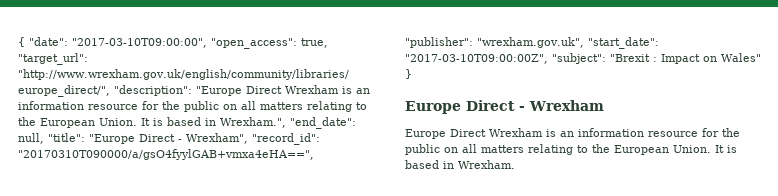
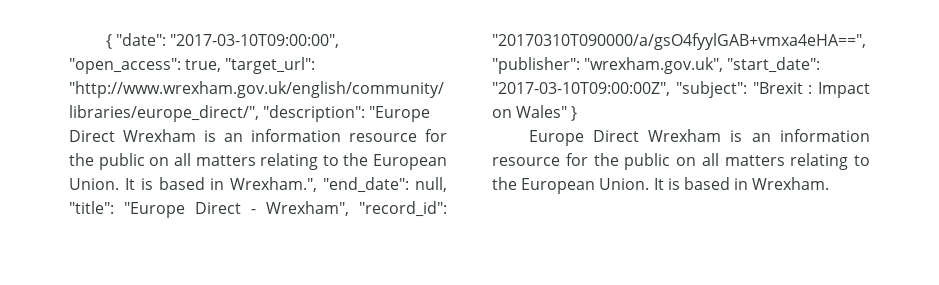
- Europe Direct - Wrexham

